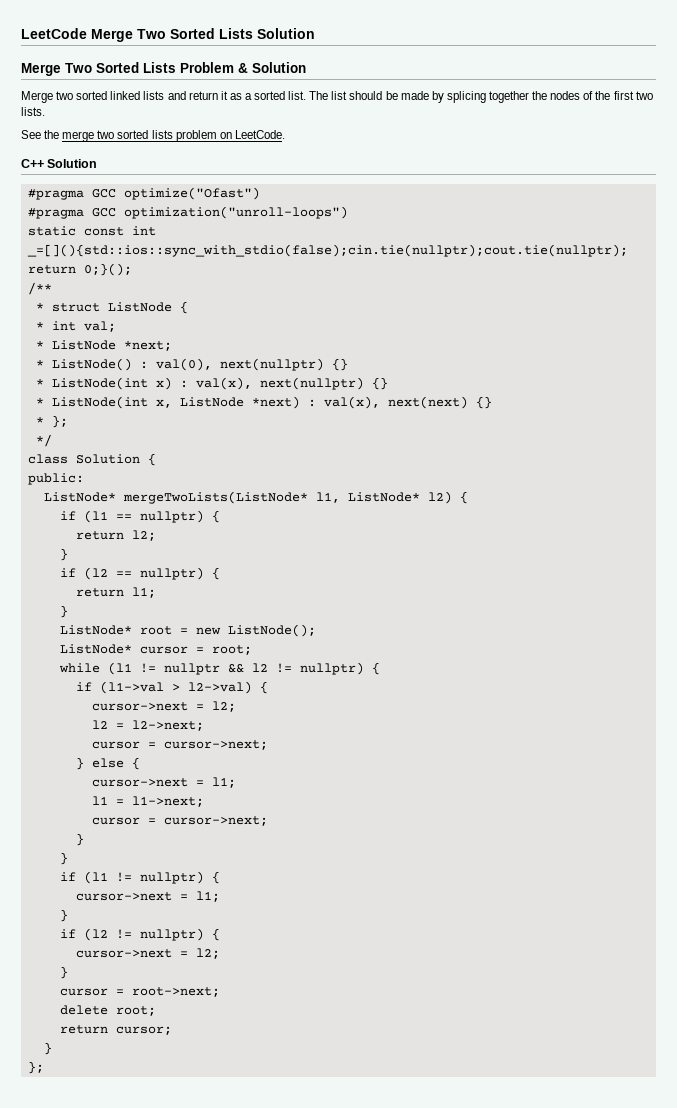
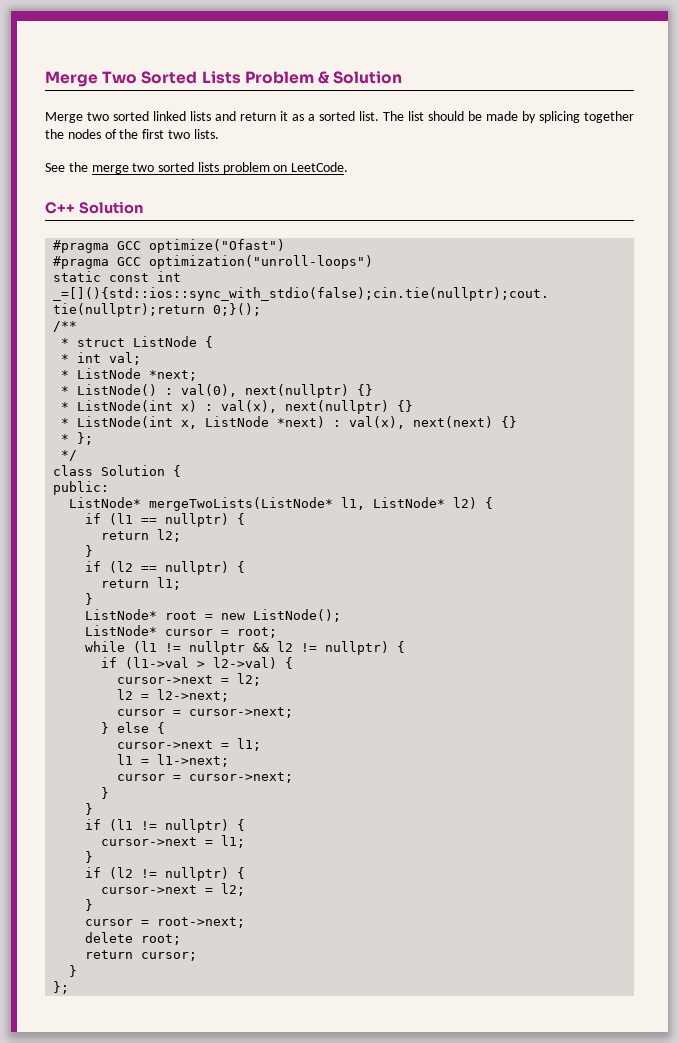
- LeetCode Merge Two Sorted Lists Solution

